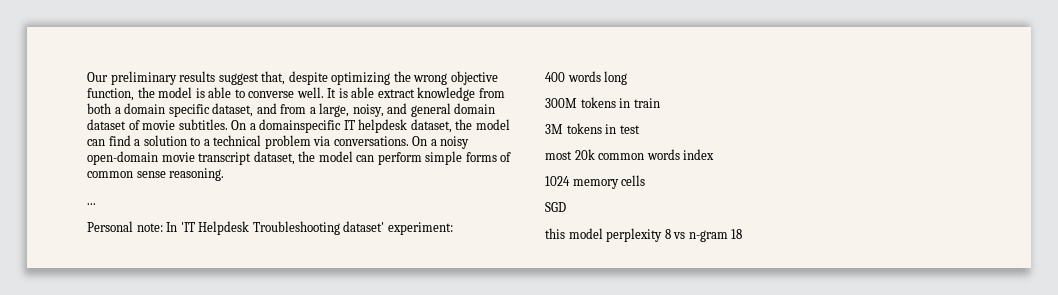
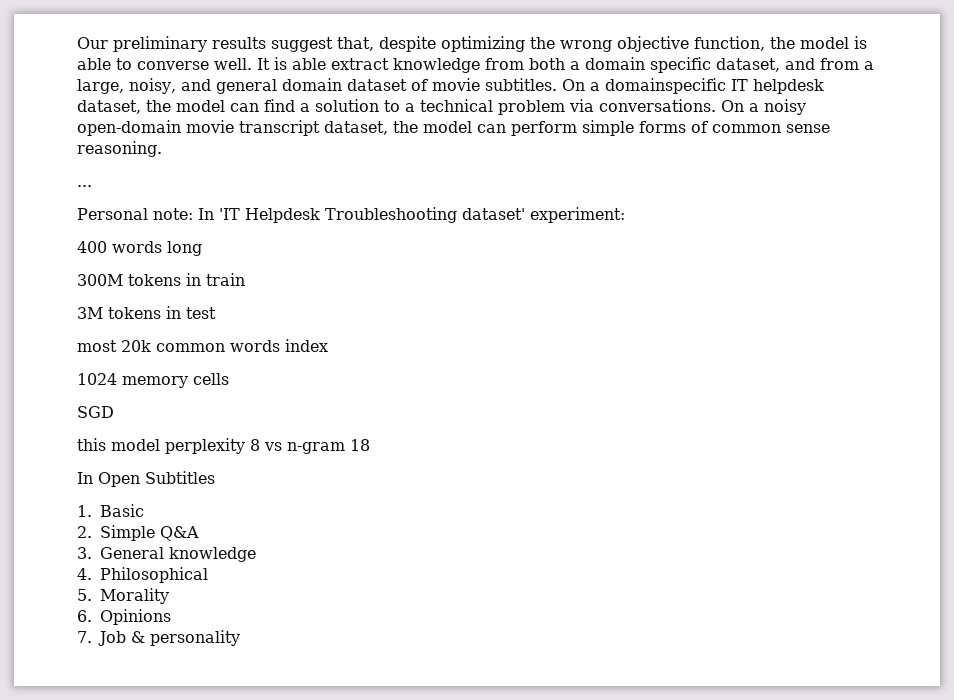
+ In Open Subtitles
+ 1. Basic
+ 2. Simple Q&A
+ 3. General knowledge
+ 4. Philosophical
+ 5. Morality
+ 6. Opinions
+ 7. Job & personality

